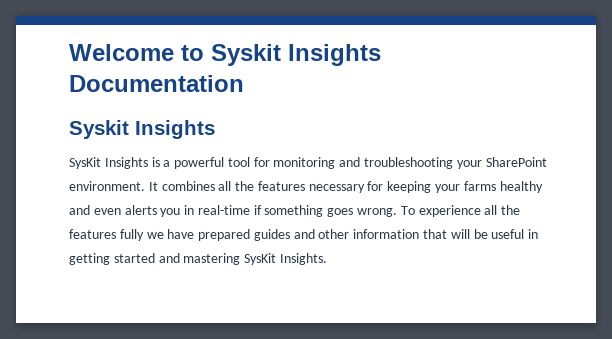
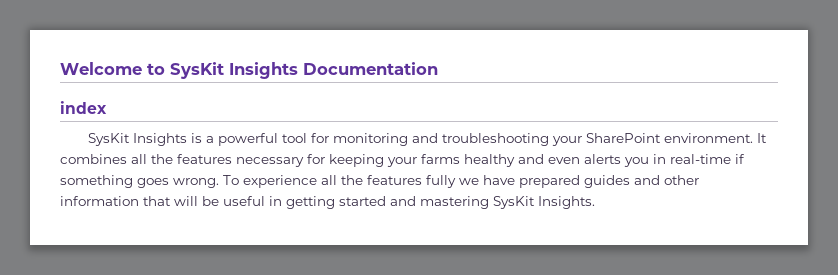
- Welcome to Syskit Insights Documentation
- Syskit Insights
+ Welcome to SysKit Insights Documentation
+ index

